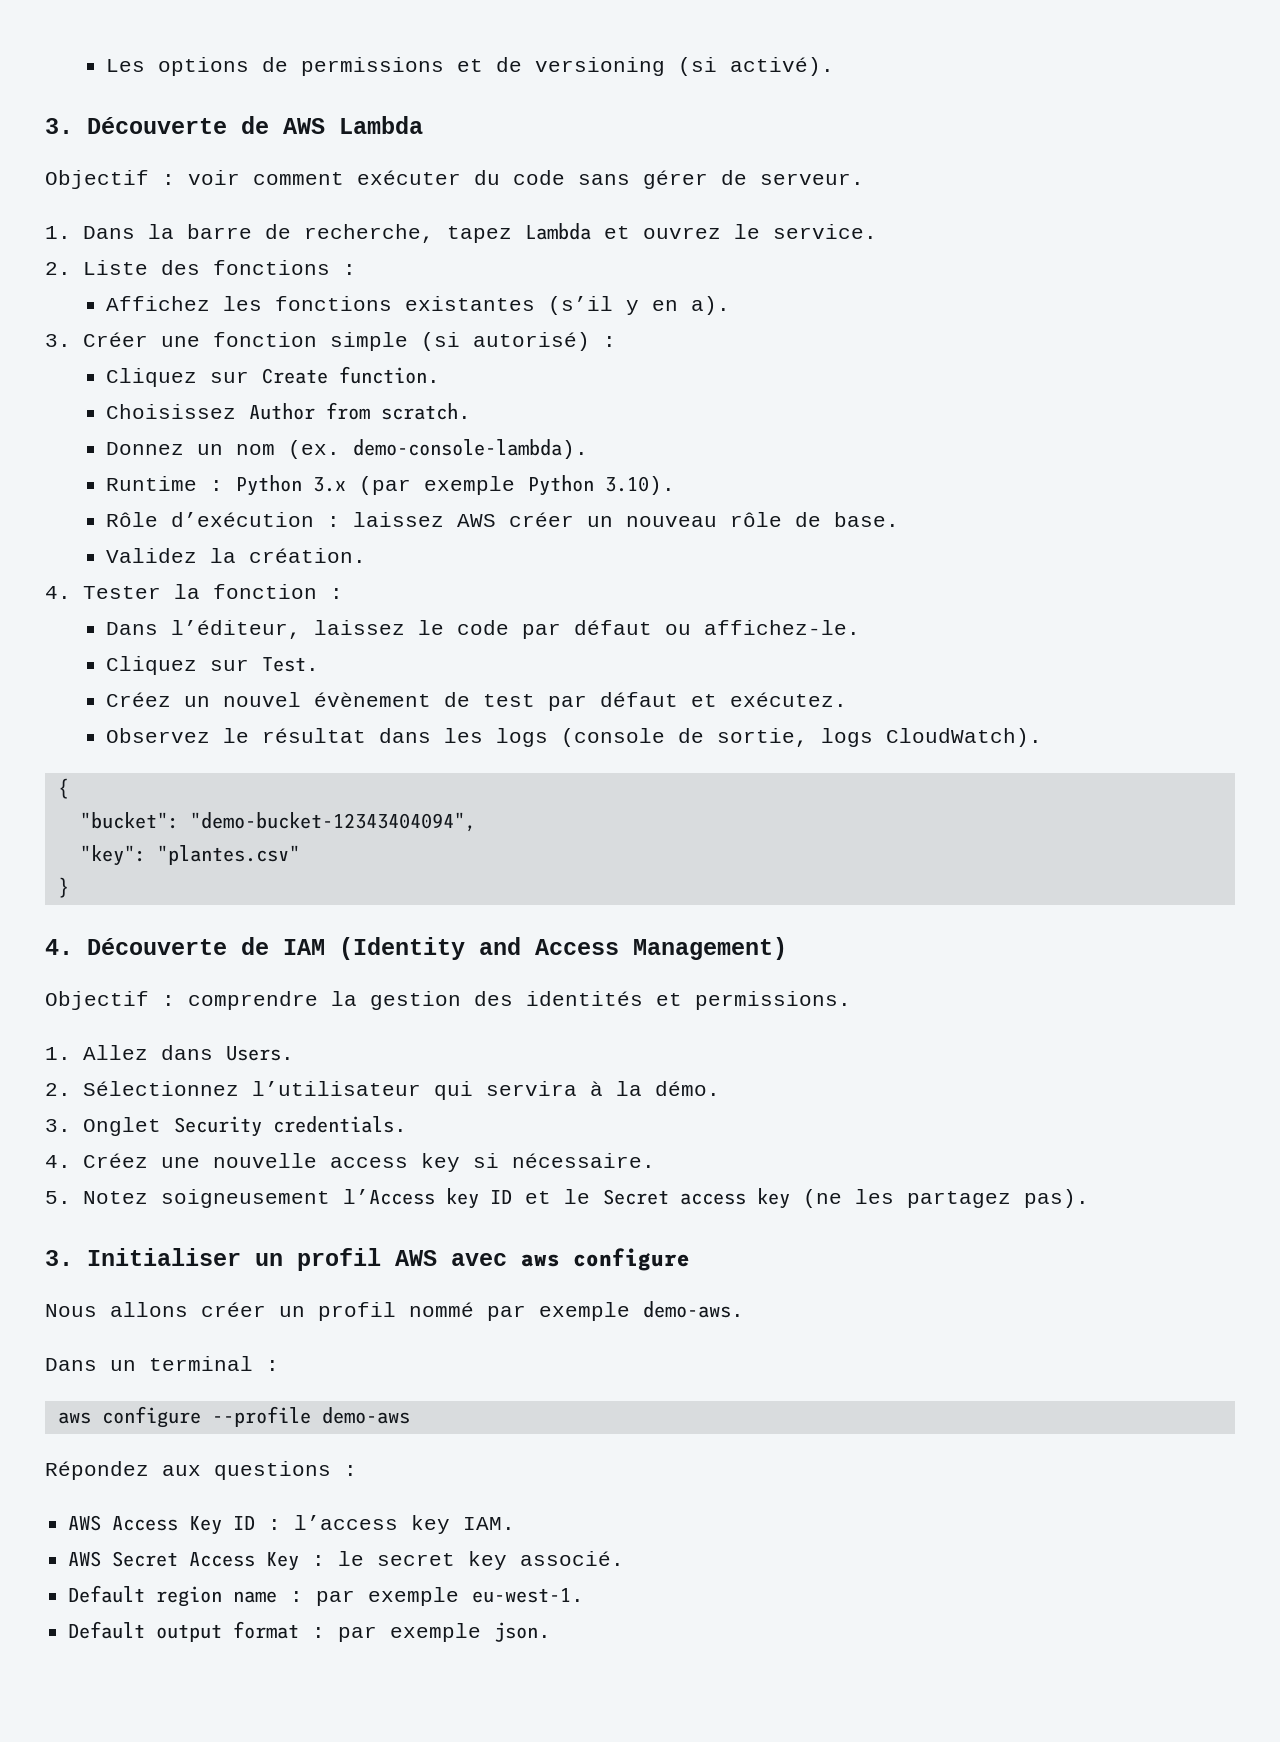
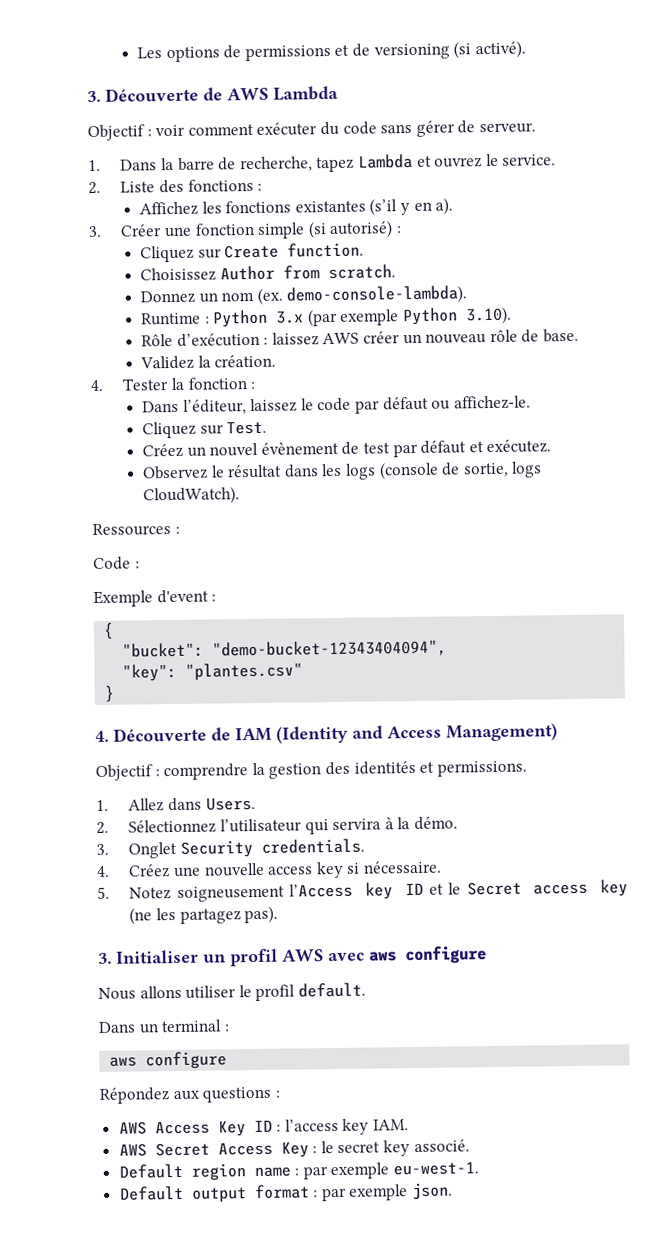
+ Ressources :
+ Code :
+ Exemple d'event :
- Nous allons créer un profil nommé par exemple demo-aws.
+ Nous allons utiliser le profil default.
  Dans un terminal :
- aws configure --profile demo-aws
+ aws configure

